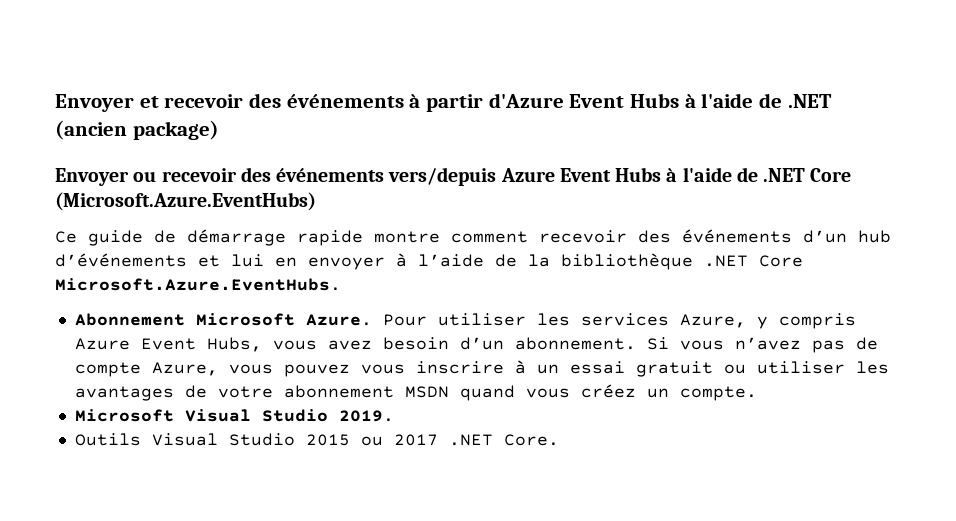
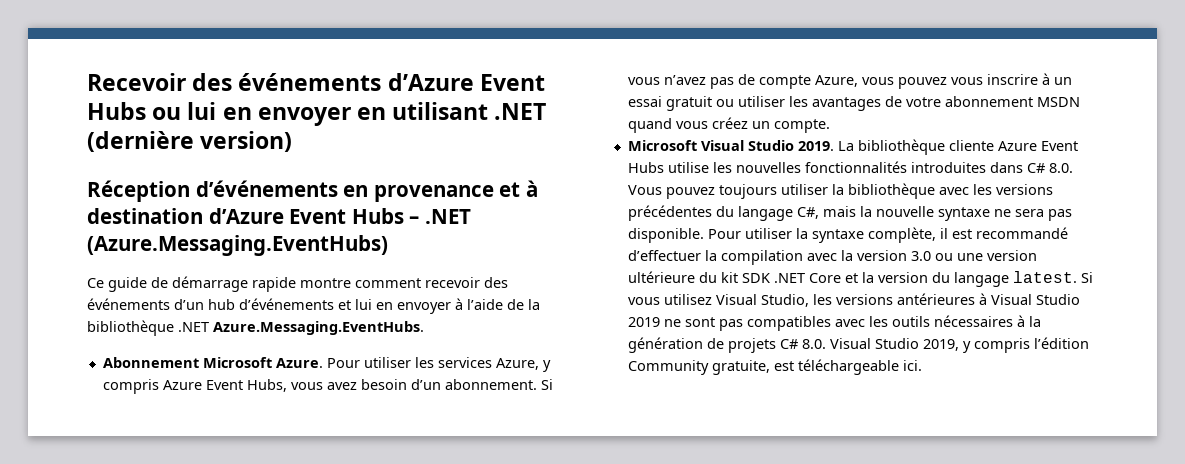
- Envoyer et recevoir des événements à partir d'Azure Event Hubs à l'aide de .NET (ancien package)
- Envoyer ou recevoir des événements vers/depuis Azure Event Hubs à l'aide de .NET Core (Microsoft.Azure.EventHubs)
+ Recevoir des événements d’Azure Event Hubs ou lui en envoyer en utilisant .NET (dernière version)
+ Réception d’événements en provenance et à destination d’Azure Event Hubs – .NET (Azure.Messaging.EventHubs)
- Ce guide de démarrage rapide montre comment recevoir des événements d’un hub d’événements et lui en envoyer à l’aide de la bibliothèque .NET Core Microsoft.Azure.EventHubs.
+ Ce guide de démarrage rapide montre comment recevoir des événements d’un hub d’événements et lui en envoyer à l’aide de la bibliothèque .NET Azure.Messaging.EventHubs.
- Microsoft Visual Studio 2019.
- Outils Visual Studio 2015 ou 2017 .NET Core.
+ Microsoft Visual Studio 2019. La bibliothèque cliente Azure Event Hubs utilise les nouvelles fonctionnalités introduites dans C# 8.0. Vous pouvez toujours utiliser la bibliothèque avec les versions précédentes du langage C#, mais la nouvelle syntaxe ne sera pas disponible. Pour utiliser la syntaxe complète, il est recommandé d’effectuer la compilation avec la version 3.0 ou une version ultérieure du kit SDK .NET Core et la version du langage latest. Si vous utilisez Visual Studio, les versions antérieures à Visual Studio 2019 ne sont pas compatibles avec les outils nécessaires à la génération de projets C# 8.0. Visual Studio 2019, y compris l’édition Community gratuite, est téléchargeable ici.

